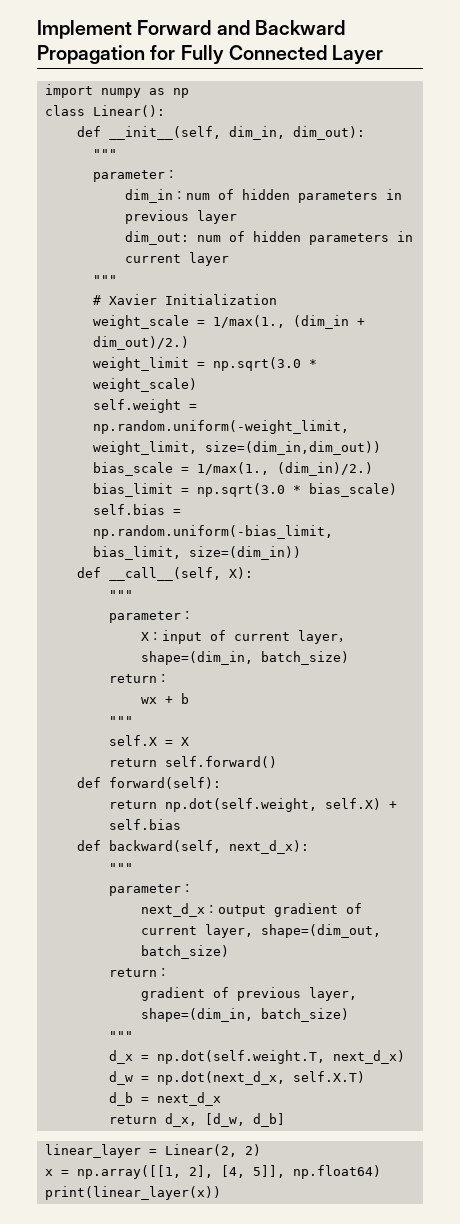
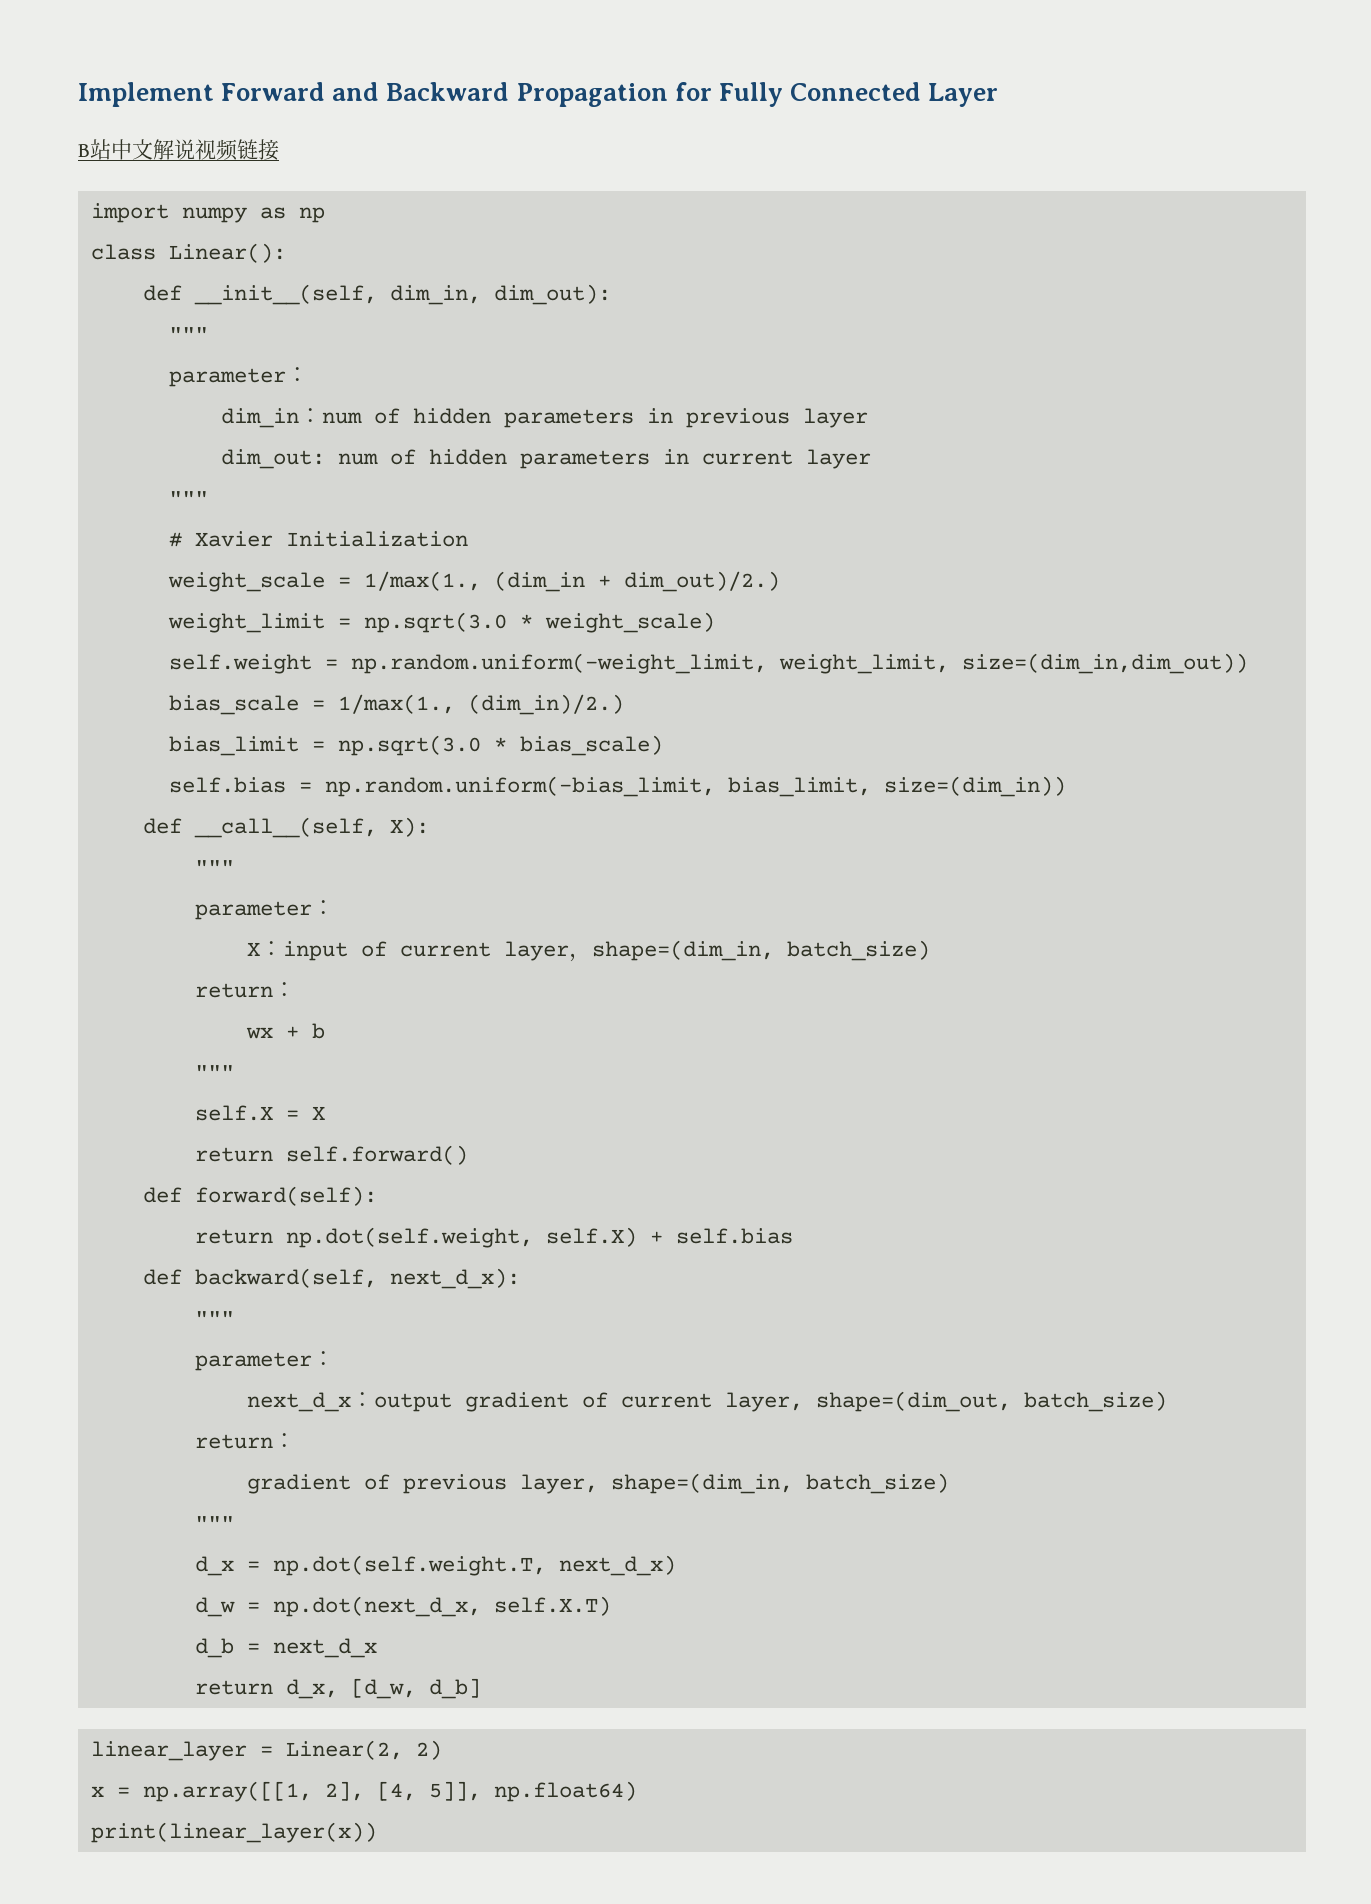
+ B站中文解说视频链接

